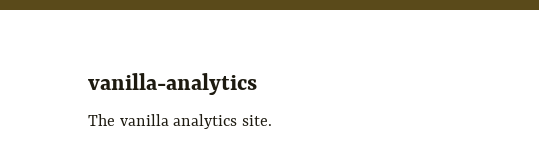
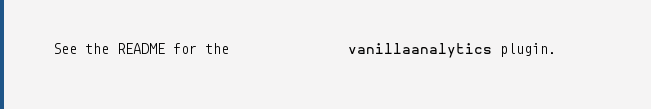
- vanilla-analytics
- The vanilla analytics site.
+ See the README for the vanillaanalytics plugin.

